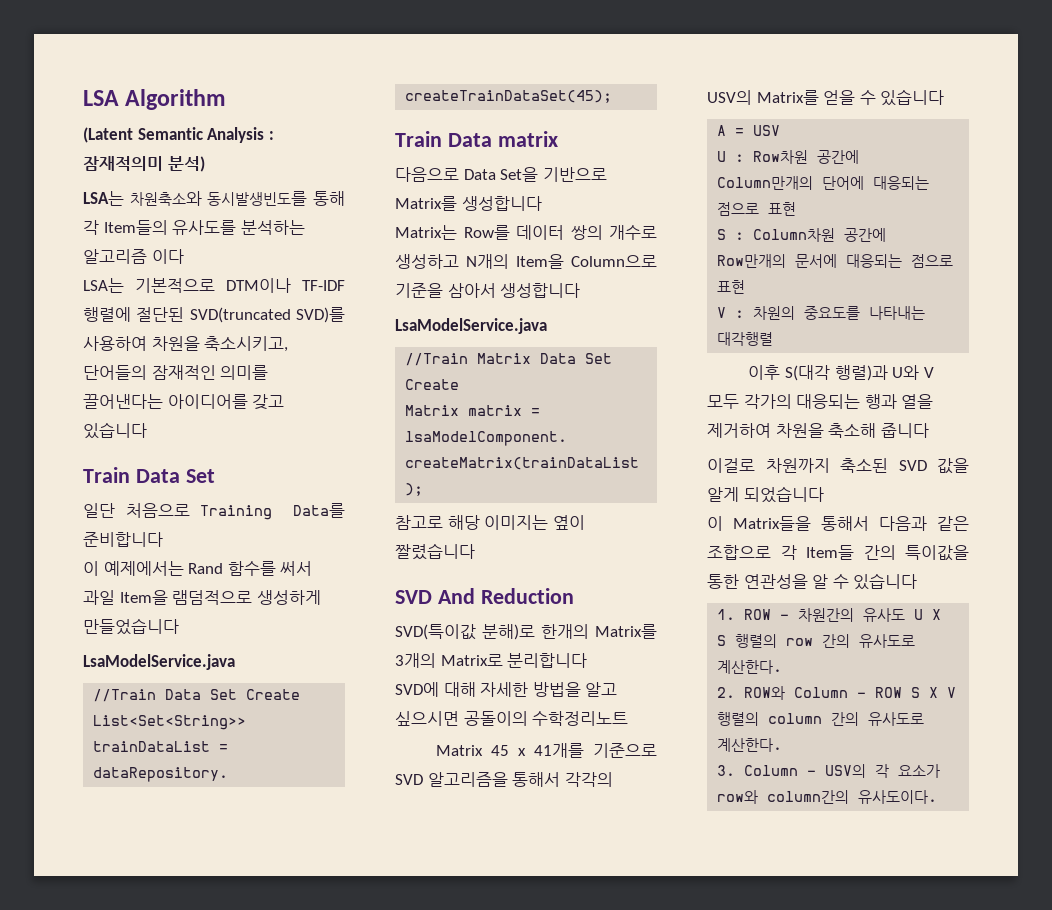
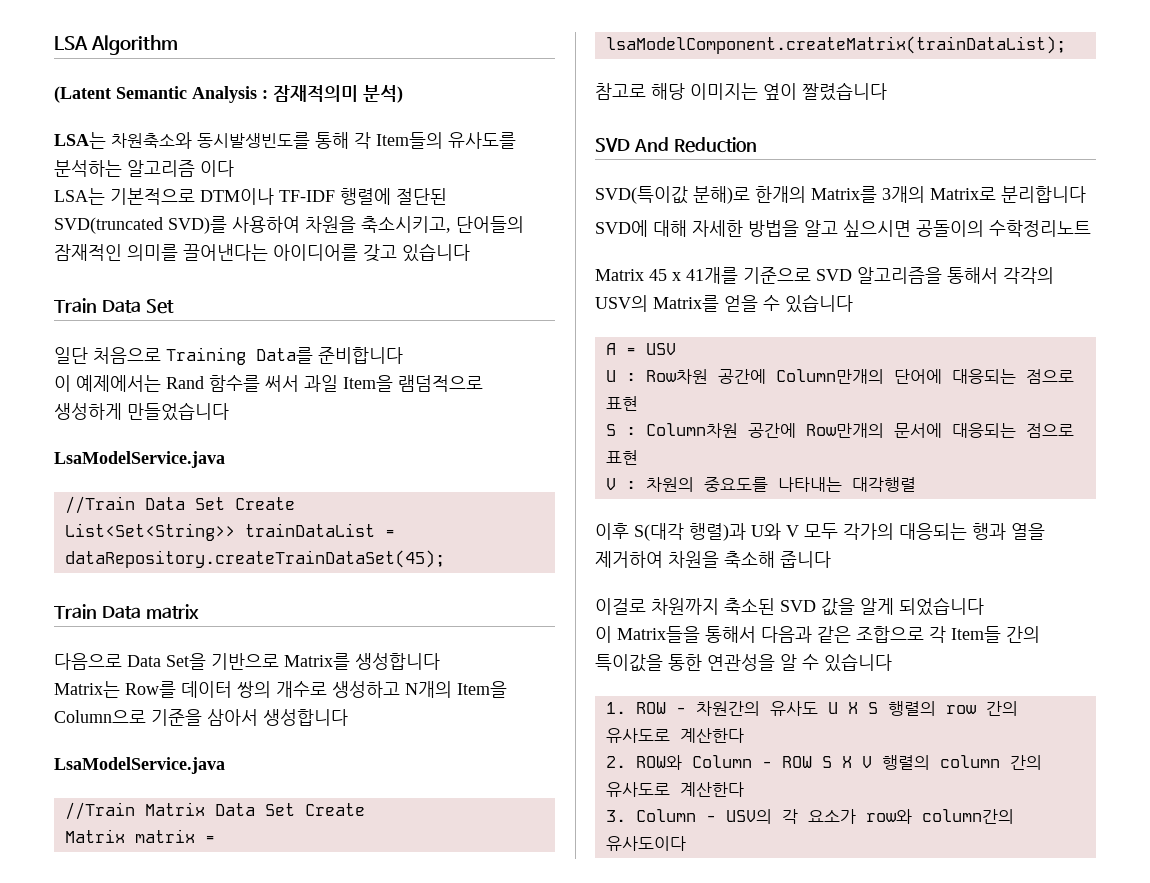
- 1. ROW - 차원간의 유사도 U X S 행렬의 row 간의 유사도로 계산한다.
+ 1. ROW - 차원간의 유사도 U X S 행렬의 row 간의 유사도로 계산한다
- 2. ROW와 Column - ROW S X V 행렬의 column 간의 유사도로 계산한다.
+ 2. ROW와 Column - ROW S X V 행렬의 column 간의 유사도로 계산한다
- 3. Column - USV의 각 요소가 row와 column간의 유사도이다.
+ 3. Column - USV의 각 요소가 row와 column간의 유사도이다

